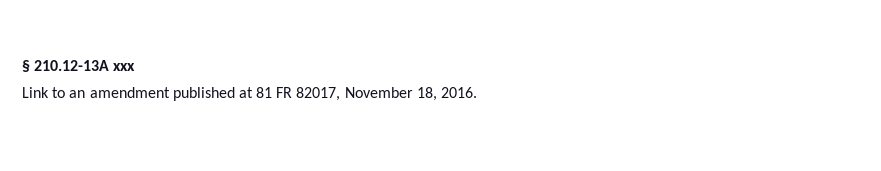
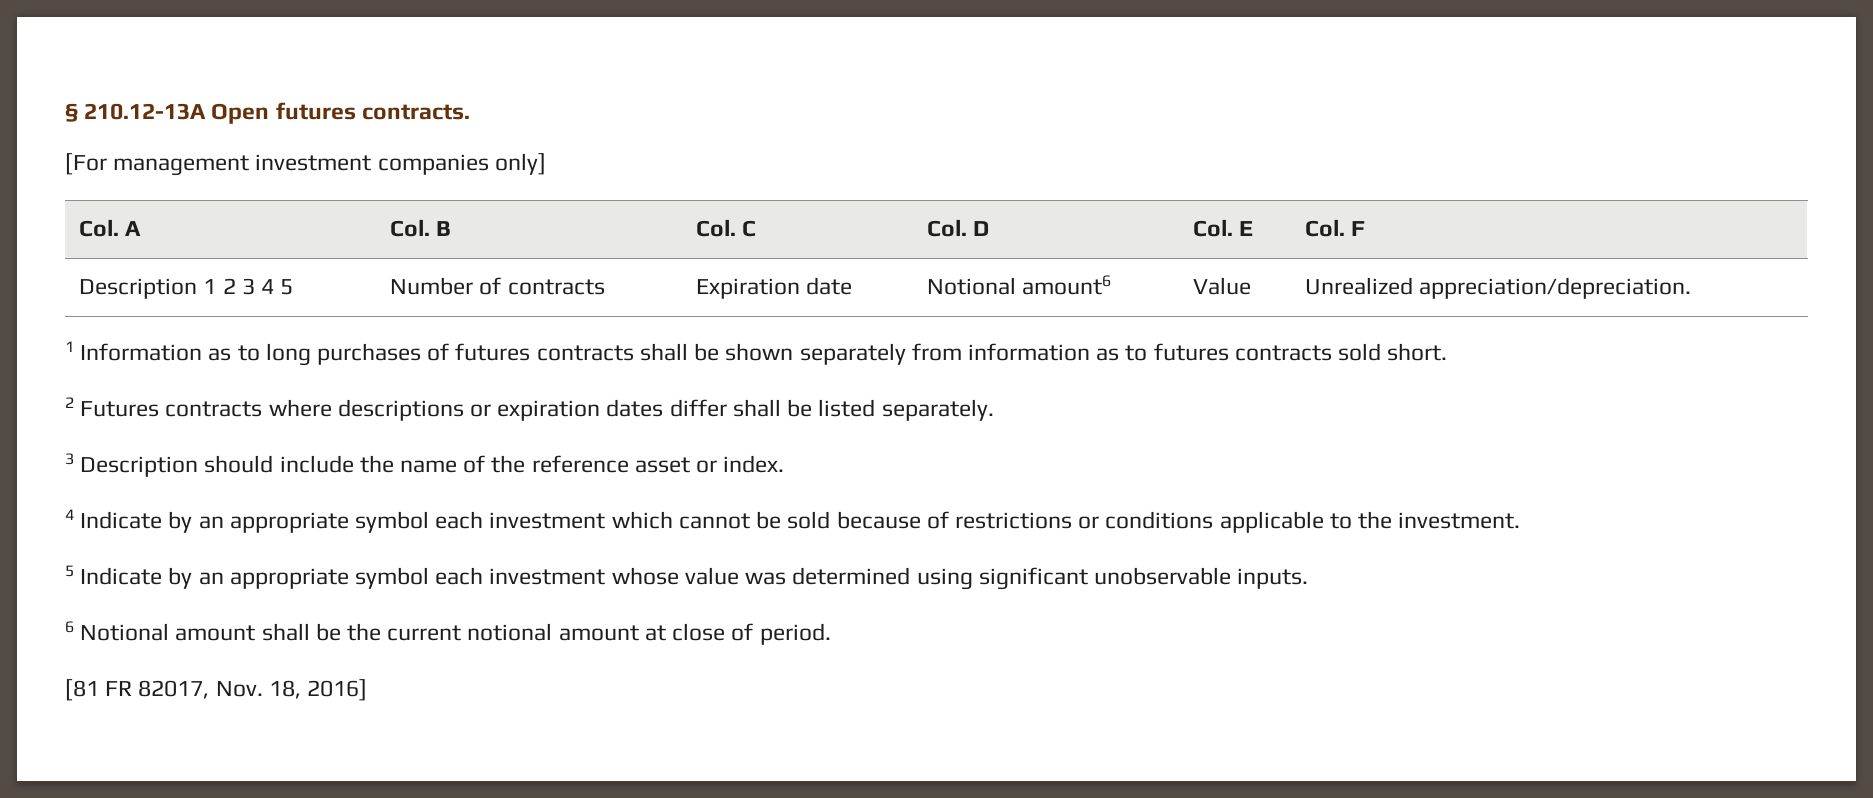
- § 210.12-13A xxx
- Link to an amendment published at 81 FR 82017, November 18, 2016.
+ § 210.12-13A Open futures contracts.
+ [For management investment companies only]
+ Col. A | Col. B | Col. C | Col. D | Col. E | Col. F
+ Description 1 2 3 4 5 | Number of contracts | Expiration date | Notional amount6 | Value | Unrealized appreciation/depreciation.
+ 1 Information as to long purchases of futures contracts shall be shown separately from information as to futures contracts sold short.
+ 2 Futures contracts where descriptions or expiration dates differ shall be listed separately.
+ 3 Description should include the name of the reference asset or index.
+ 4 Indicate by an appropriate symbol each investment which cannot be sold because of restrictions or conditions applicable to the investment.
+ 5 Indicate by an appropriate symbol each investment whose value was determined using significant unobservable inputs.
+ 6 Notional amount shall be the current notional amount at close of period.
+ [81 FR 82017, Nov. 18, 2016]

